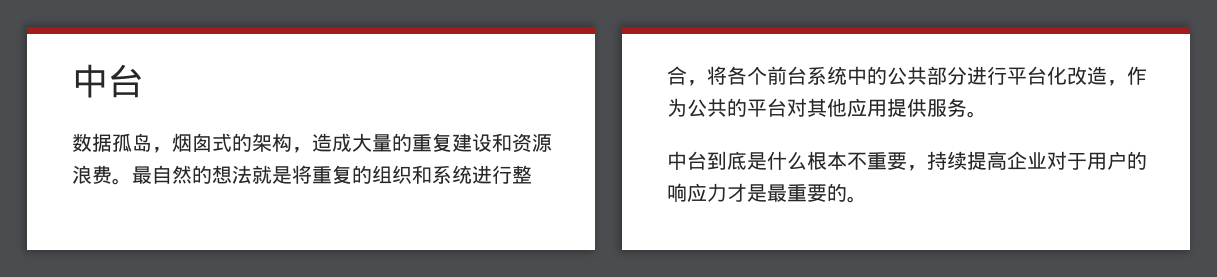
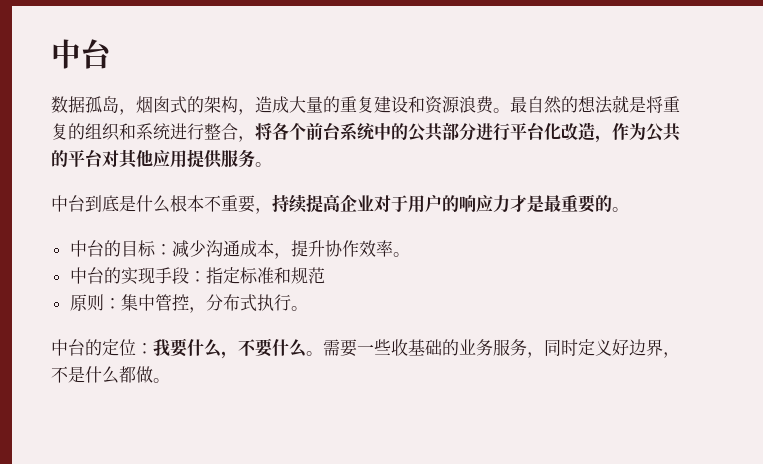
+ 中台的目标：减少沟通成本，提升协作效率。
+ 中台的实现手段：指定标准和规范
+ 原则：集中管控，分布式执行。
+ 中台的定位：我要什么，不要什么。需要一些收基础的业务服务，同时定义好边界，不是什么都做。

